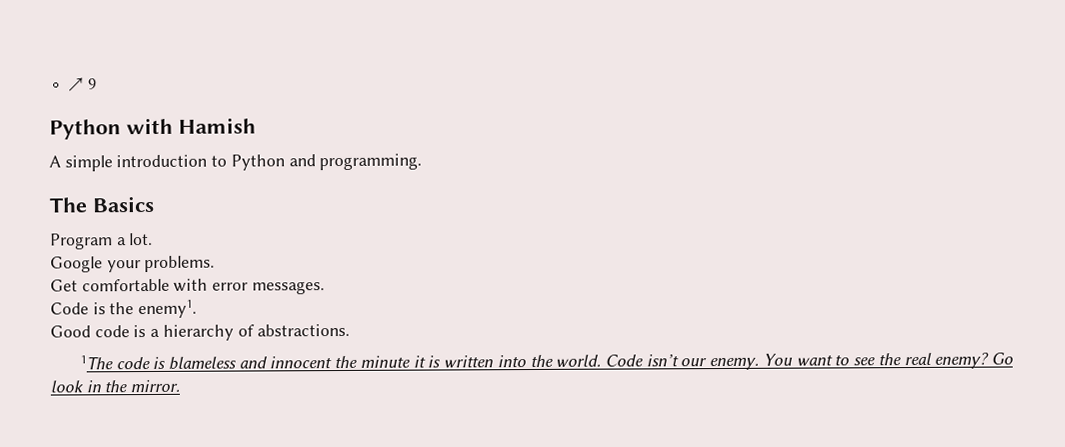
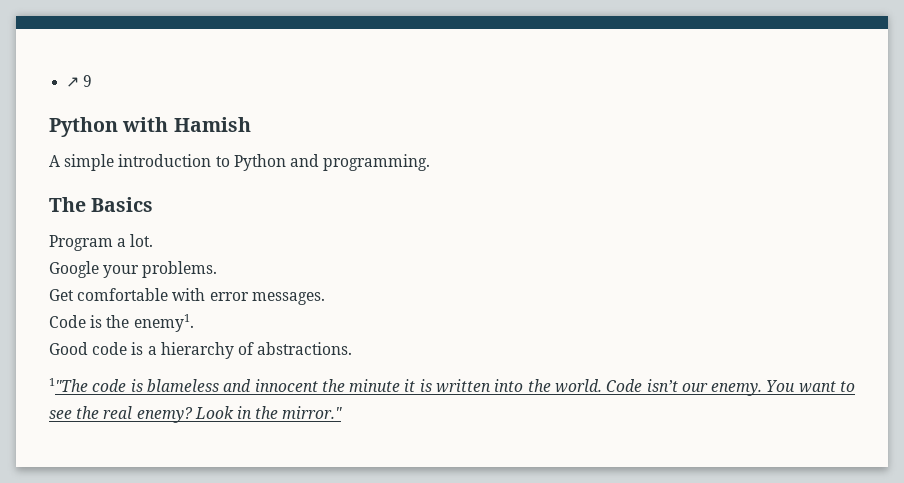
- 1The code is blameless and innocent the minute it is written into the world.
+ 1"The code is blameless and innocent the minute it is written into the world.
- Go look in the mirror.
+ Look in the mirror."

